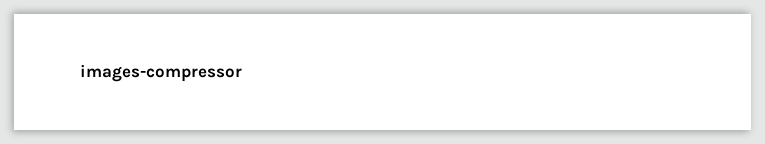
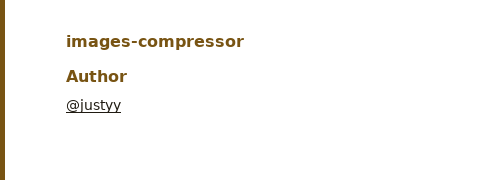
+ Author
+ @justyy

